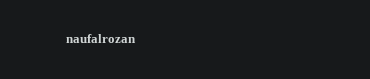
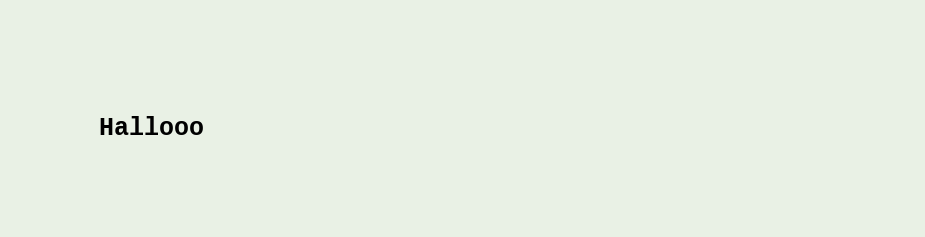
- naufalrozan
+ Hallooo

